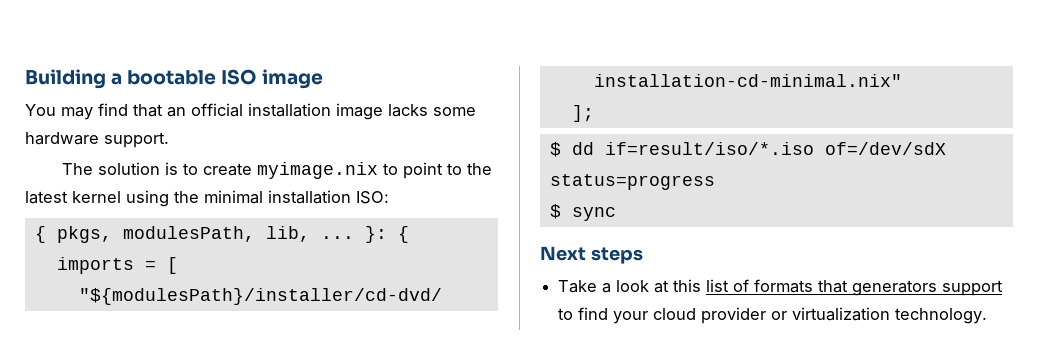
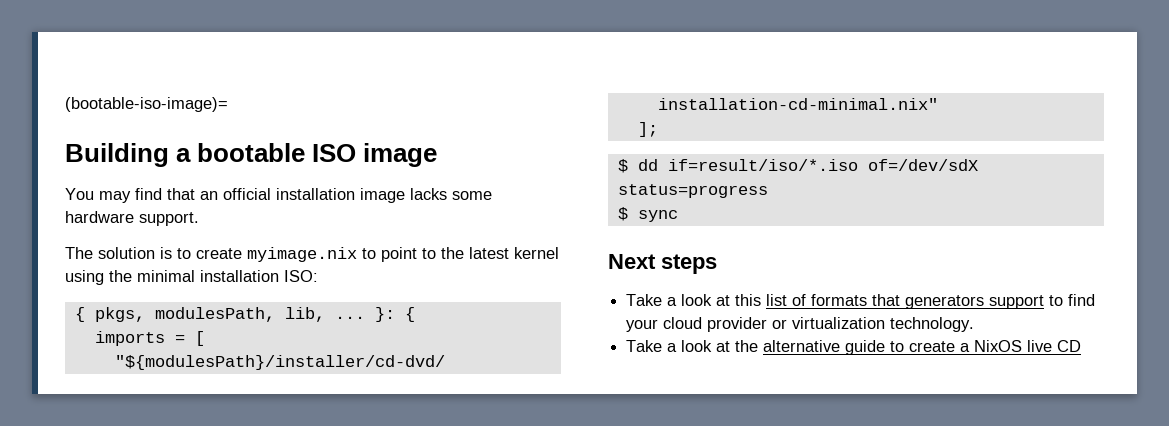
+ (bootable-iso-image)=
+ Take a look at the alternative guide to create a NixOS live CD

